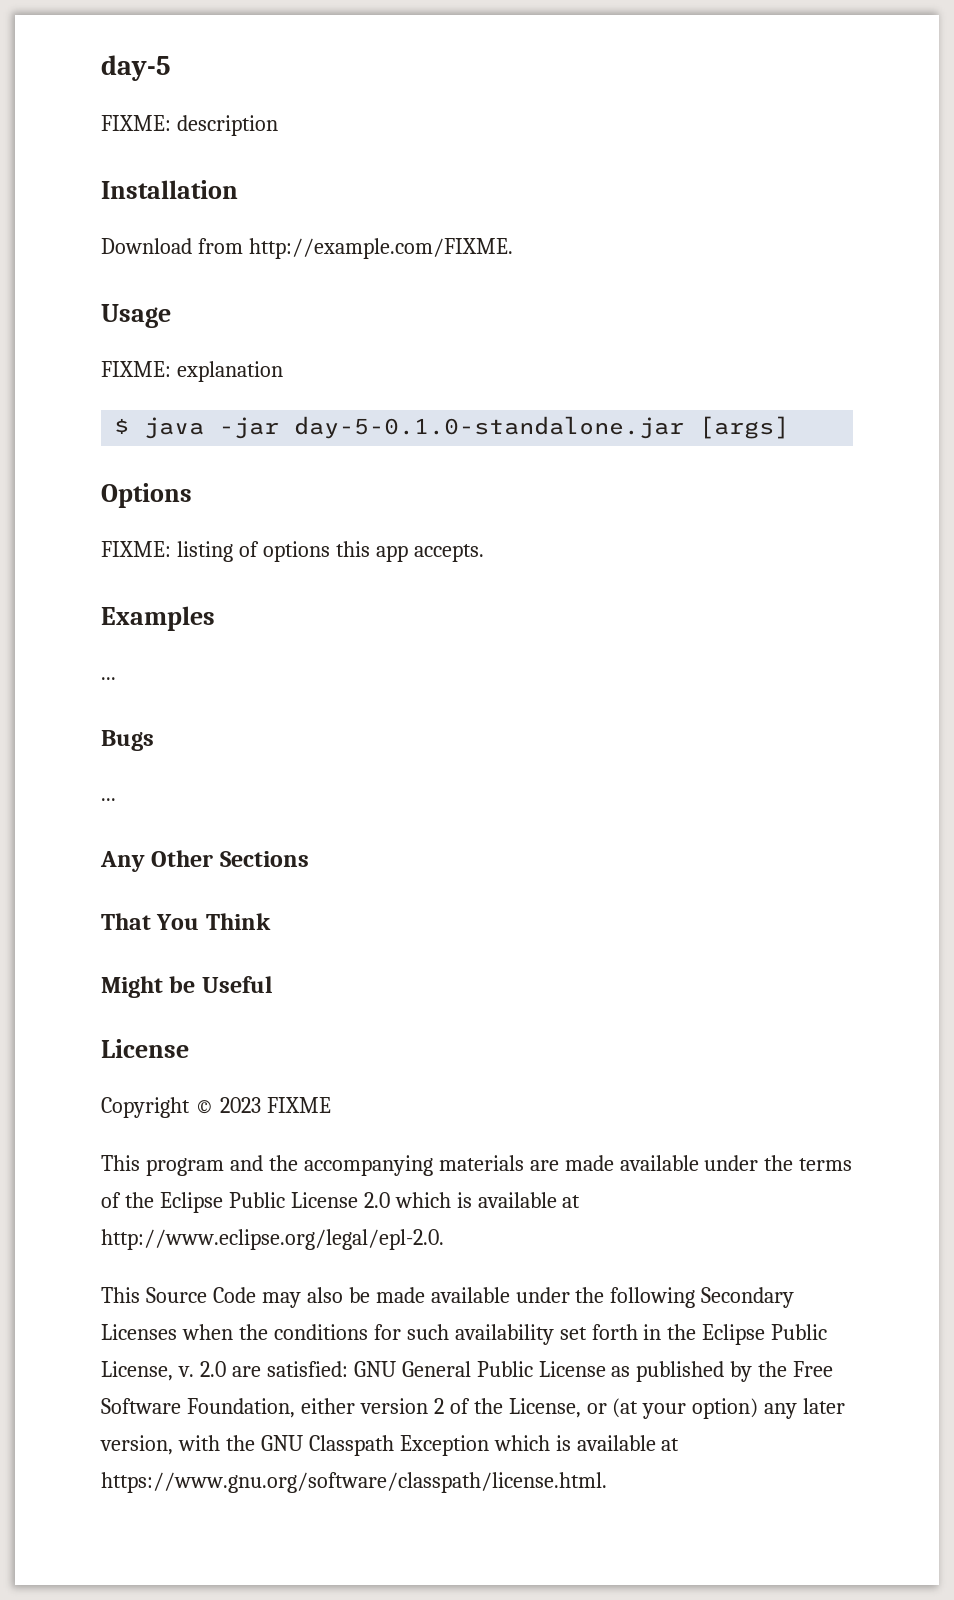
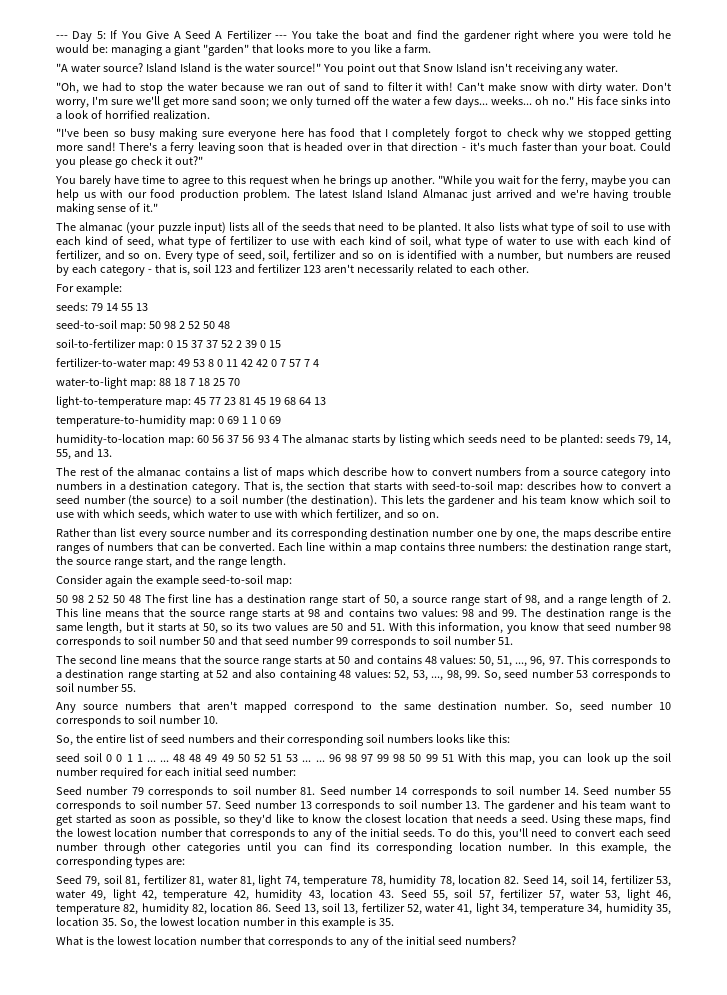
- day-5
- FIXME: description
- Installation
- Download from http://example.com/FIXME.
- Usage
- FIXME: explanation
- $ java -jar day-5-0.1.0-standalone.jar [args]
- Options
- FIXME: listing of options this app accepts.
- Examples
- ...
- Bugs
- ...
- Any Other Sections
- That You Think
- Might be Useful
- License
- Copyright © 2023 FIXME
- This program and the accompanying materials are made available under the terms of the Eclipse Public License 2.0 which is available at http://www.eclipse.org/legal/epl-2.0.
- This Source Code may also be made available under the following Secondary Licenses when the conditions for such availability set forth in the Eclipse Public License, v. 2.0 are satisfied: GNU General Public License as published by the Free Software Foundation, either version 2 of the License, or (at your option) any later version, with the GNU Classpath Exception which is available at https://www.gnu.org/software/classpath/license.html.
+ --- Day 5: If You Give A Seed A Fertilizer --- You take the boat and find the gardener right where you were told he would be: managing a giant "garden" that looks more to you like a farm.
+ "A water source? Island Island is the water source!" You point out that Snow Island isn't receiving any water.
+ "Oh, we had to stop the water because we ran out of sand to filter it with! Can't make snow with dirty water. Don't worry, I'm sure we'll get more sand soon; we only turned off the water a few days... weeks... oh no." His face sinks into a look of horrified realization.
+ "I've been so busy making sure everyone here has food that I completely forgot to check why we stopped getting more sand! There's a ferry leaving soon that is headed over in that direction - it's much faster than your boat. Could you please go check it out?"
+ You barely have time to agree to this request when he brings up another. "While you wait for the ferry, maybe you can help us with our food production problem. The latest Island Island Almanac just arrived and we're having trouble making sense of it."
+ The almanac (your puzzle input) lists all of the seeds that need to be planted. It also lists what type of soil to use with each kind of seed, what type of fertilizer to use with each kind of soil, what type of water to use with each kind of fertilizer, and so on. Every type of seed, soil, fertilizer and so on is identified with a number, but numbers are reused by each category - that is, soil 123 and fertilizer 123 aren't necessarily related to each other.
+ For example:
+ seeds: 79 14 55 13
+ seed-to-soil map: 50 98 2 52 50 48
+ soil-to-fertilizer map: 0 15 37 37 52 2 39 0 15
+ fertilizer-to-water map: 49 53 8 0 11 42 42 0 7 57 7 4
+ water-to-light map: 88 18 7 18 25 70
+ light-to-temperature map: 45 77 23 81 45 19 68 64 13
+ temperature-to-humidity map: 0 69 1 1 0 69
+ humidity-to-location map: 60 56 37 56 93 4 The almanac starts by listing which seeds need to be planted: seeds 79, 14, 55, and 13.
+ The rest of the almanac contains a list of maps which describe how to convert numbers from a source category into numbers in a destination category. That is, the section that starts with seed-to-soil map: describes how to convert a seed number (the source) to a soil number (the destination). This lets the gardener and his team know which soil to use with which seeds, which water to use with which fertilizer, and so on.
+ Rather than list every source number and its corresponding destination number one by one, the maps describe entire ranges of numbers that can be converted. Each line within a map contains three numbers: the destination range start, the source range start, and the range length.
+ Consider again the example seed-to-soil map:
+ 50 98 2 52 50 48 The first line has a destination range start of 50, a source range start of 98, and a range length of 2. This line means that the source range starts at 98 and contains two values: 98 and 99. The destination range is the same length, but it starts at 50, so its two values are 50 and 51. With this information, you know that seed number 98 corresponds to soil number 50 and that seed number 99 corresponds to soil number 51.
+ The second line means that the source range starts at 50 and contains 48 values: 50, 51, ..., 96, 97. This corresponds to a destination range starting at 52 and also containing 48 values: 52, 53, ..., 98, 99. So, seed number 53 corresponds to soil number 55.
+ Any source numbers that aren't mapped correspond to the same destination number. So, seed number 10 corresponds to soil number 10.
+ So, the entire list of seed numbers and their corresponding soil numbers looks like this:
+ seed soil 0 0 1 1 ... ... 48 48 49 49 50 52 51 53 ... ... 96 98 97 99 98 50 99 51 With this map, you can look up the soil number required for each initial seed number:
+ Seed number 79 corresponds to soil number 81. Seed number 14 corresponds to soil number 14. Seed number 55 corresponds to soil number 57. Seed number 13 corresponds to soil number 13. The gardener and his team want to get started as soon as possible, so they'd like to know the closest location that needs a seed. Using these maps, find the lowest location number that corresponds to any of the initial seeds. To do this, you'll need to convert each seed number through other categories until you can find its corresponding location number. In this example, the corresponding types are:
+ Seed 79, soil 81, fertilizer 81, water 81, light 74, temperature 78, humidity 78, location 82. Seed 14, soil 14, fertilizer 53, water 49, light 42, temperature 42, humidity 43, location 43. Seed 55, soil 57, fertilizer 57, water 53, light 46, temperature 82, humidity 82, location 86. Seed 13, soil 13, fertilizer 52, water 41, light 34, temperature 34, humidity 35, location 35. So, the lowest location number in this example is 35.
+ What is the lowest location number that corresponds to any of the initial seed numbers?

